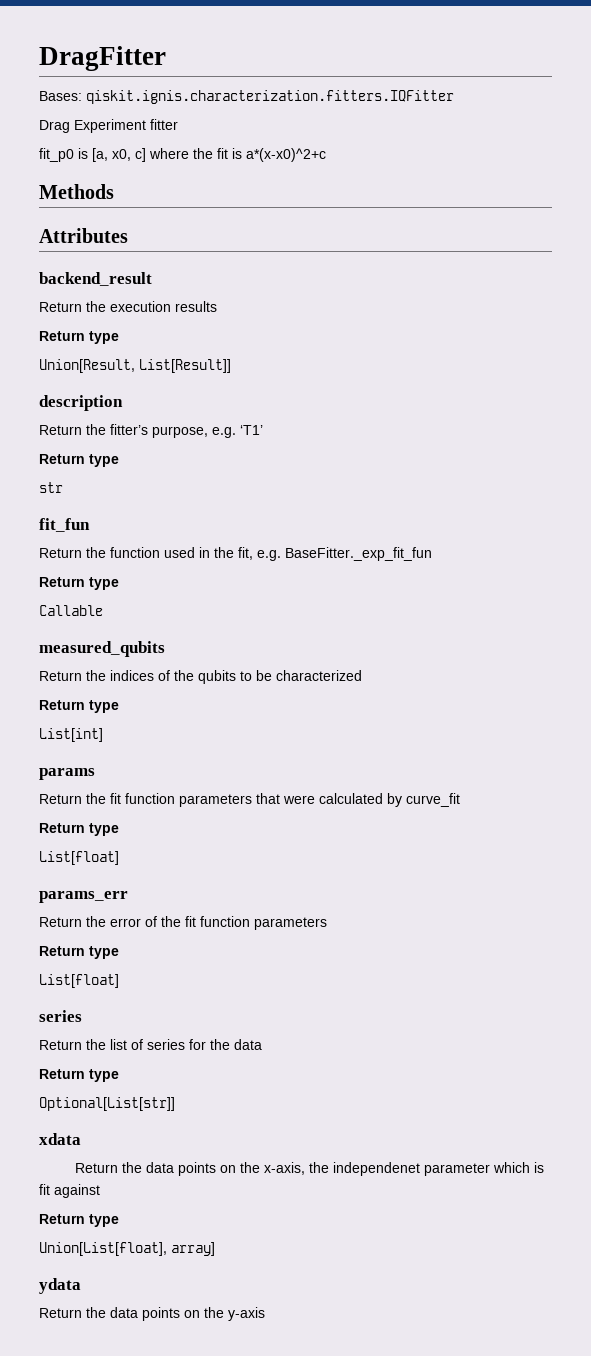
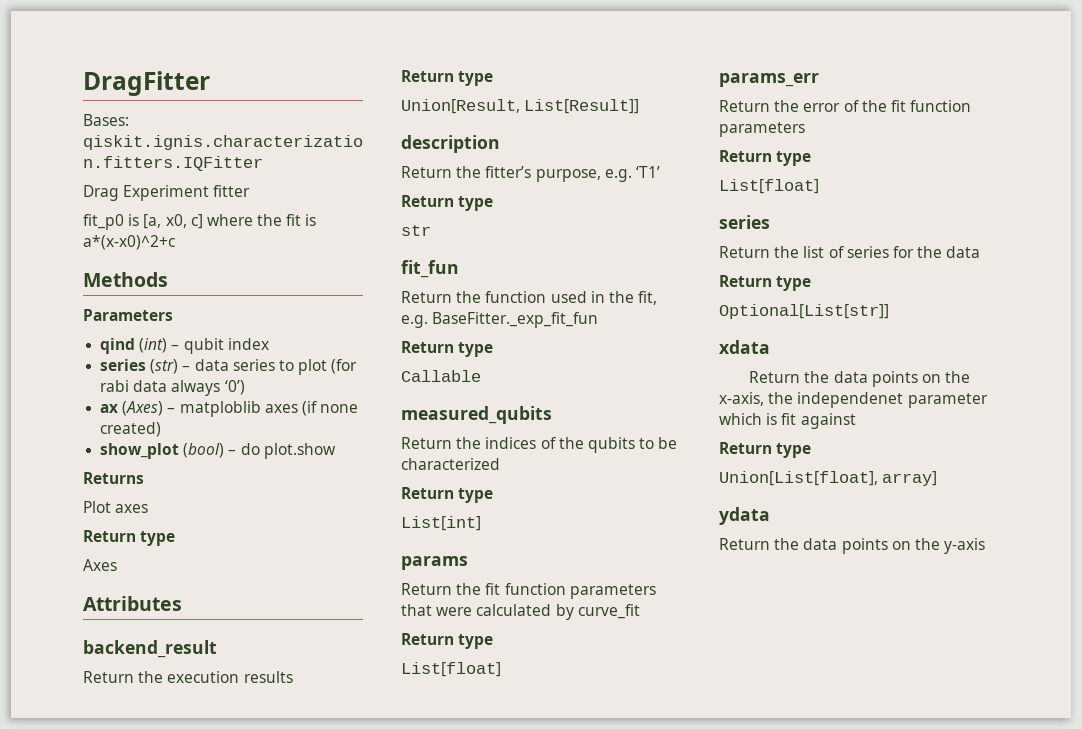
+ Parameters
+ qind (int) – qubit index
+ series (str) – data series to plot (for rabi data always ‘0’)
+ ax (Axes) – matploblib axes (if none created)
+ show_plot (bool) – do plot.show
+ Returns
+ Plot axes
+ Return type
+ Axes

